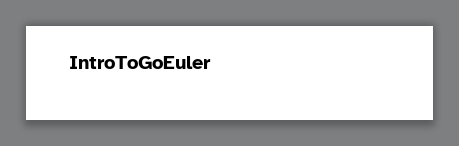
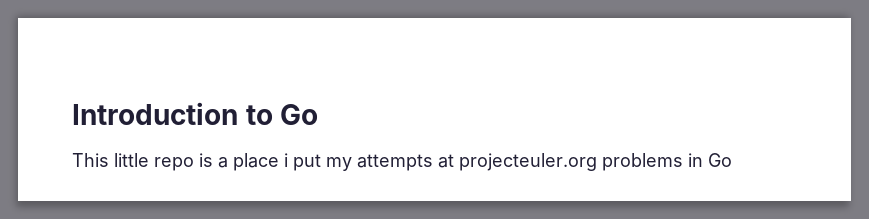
- IntroToGoEuler
+ Introduction to Go
+ This little repo is a place i put my attempts at projecteuler.org problems in Go

